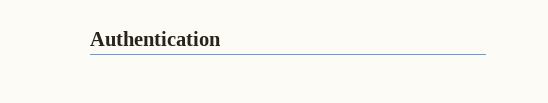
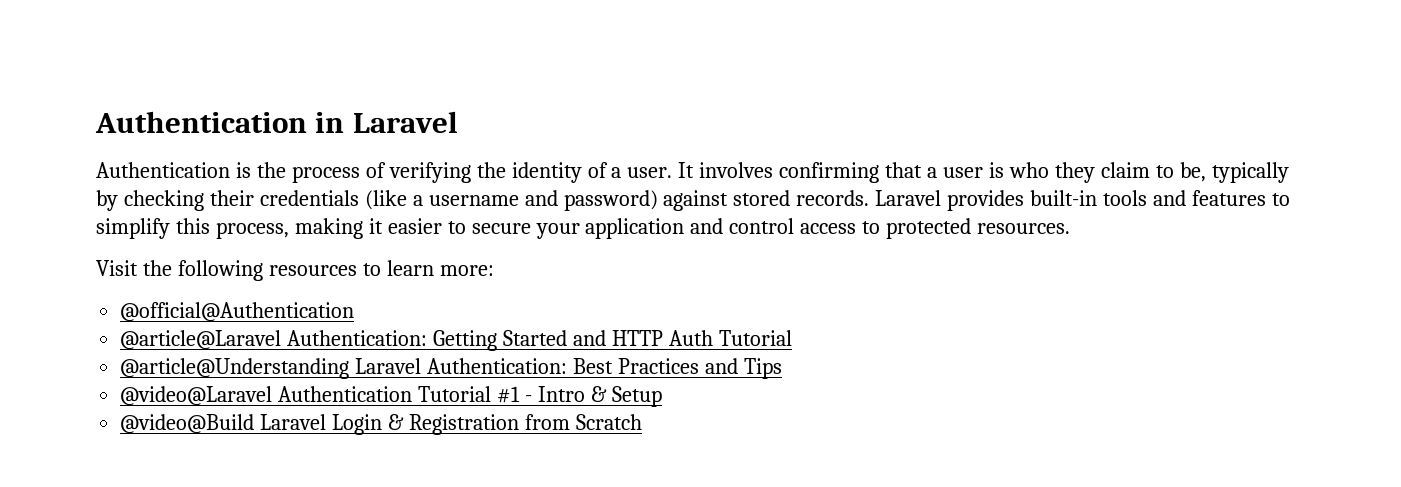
- Authentication
+ Authentication in Laravel
+ Authentication is the process of verifying the identity of a user. It involves confirming that a user is who they claim to be, typically by checking their credentials (like a username and password) against stored records. Laravel provides built-in tools and features to simplify this process, making it easier to secure your application and control access to protected resources.
+ Visit the following resources to learn more:
+ @official@Authentication
+ @article@Laravel Authentication: Getting Started and HTTP Auth Tutorial
+ @article@Understanding Laravel Authentication: Best Practices and Tips
+ @video@Laravel Authentication Tutorial #1 - Intro & Setup
+ @video@Build Laravel Login & Registration from Scratch

